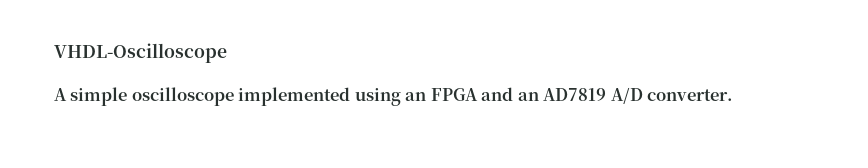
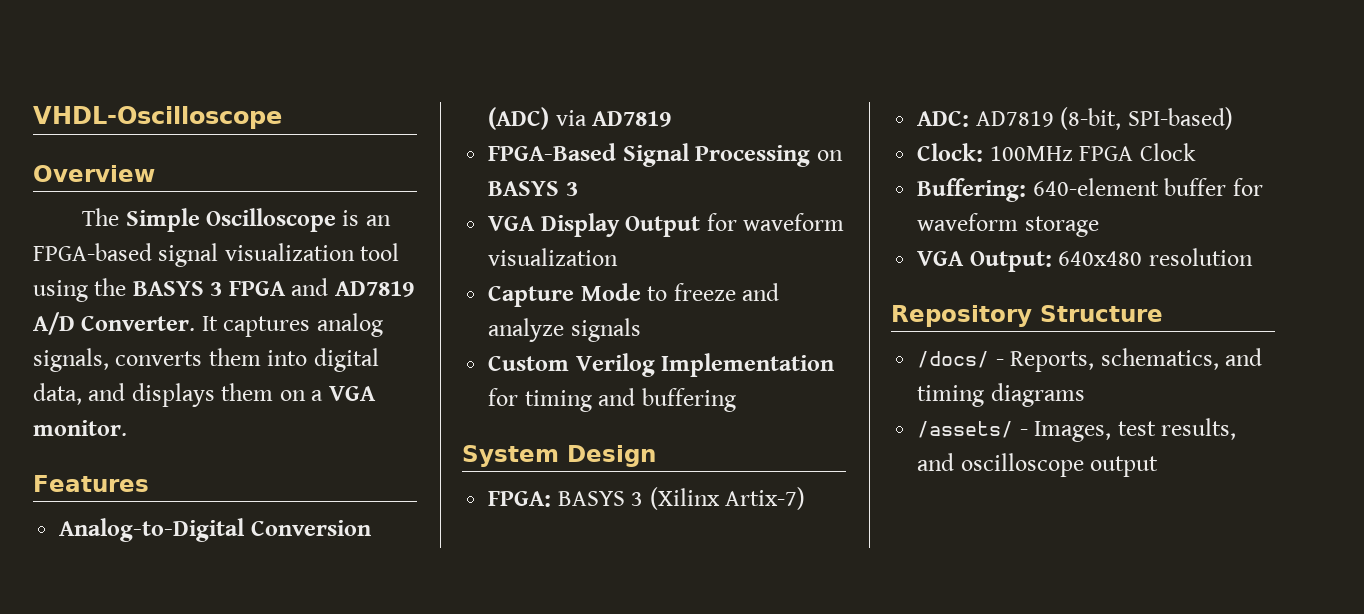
- A simple oscilloscope implemented using an FPGA and an AD7819 A/D converter.
+ Overview
+ The Simple Oscilloscope is an FPGA-based signal visualization tool using the BASYS 3 FPGA and AD7819 A/D Converter. It captures analog signals, converts them into digital data, and displays them on a VGA monitor.
+ Features
+ Analog-to-Digital Conversion (ADC) via AD7819
+ FPGA-Based Signal Processing on BASYS 3
+ VGA Display Output for waveform visualization
+ Capture Mode to freeze and analyze signals
+ Custom Verilog Implementation for timing and buffering
+ System Design
+ FPGA: BASYS 3 (Xilinx Artix-7)
+ ADC: AD7819 (8-bit, SPI-based)
+ Clock: 100MHz FPGA Clock
+ Buffering: 640-element buffer for waveform storage
+ VGA Output: 640x480 resolution
+ Repository Structure
+ /docs/ - Reports, schematics, and timing diagrams
+ /assets/ - Images, test results, and oscilloscope output

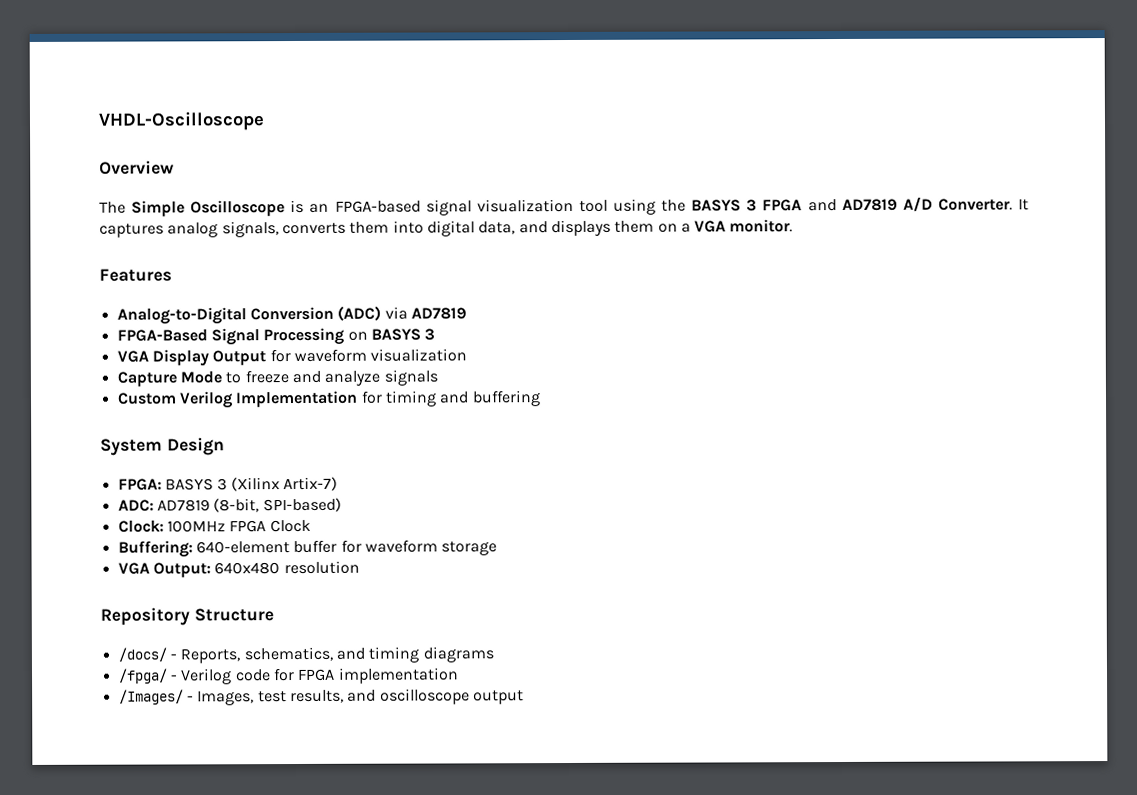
- /assets/ - Images, test results, and oscilloscope output
+ /fpga/ - Verilog code for FPGA implementation
+ /Images/ - Images, test results, and oscilloscope output

